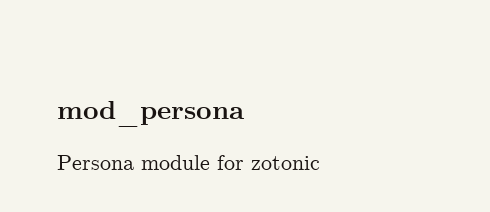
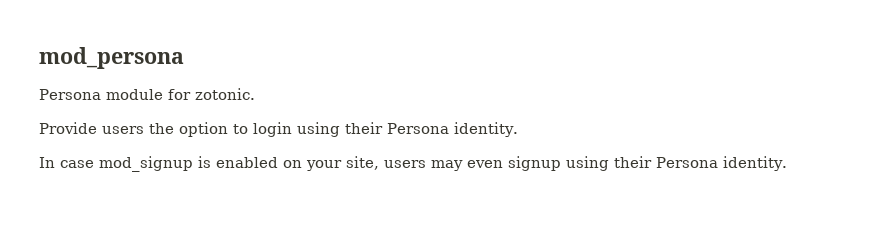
- Persona module for zotonic
+ Persona module for zotonic.
+ Provide users the option to login using their Persona identity.
+ In case mod_signup is enabled on your site, users may even signup using their Persona identity.

